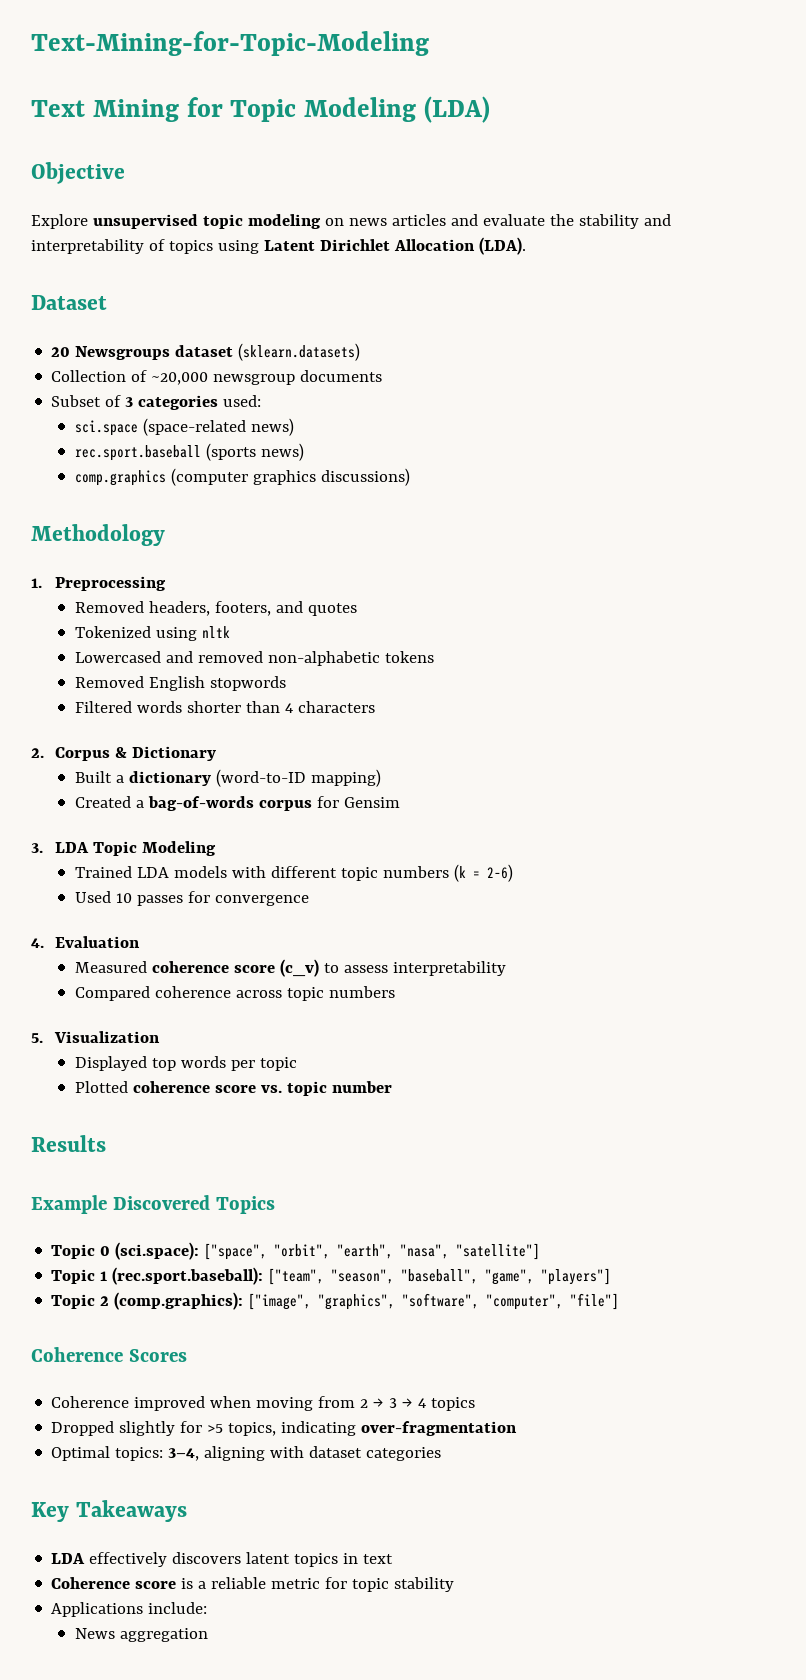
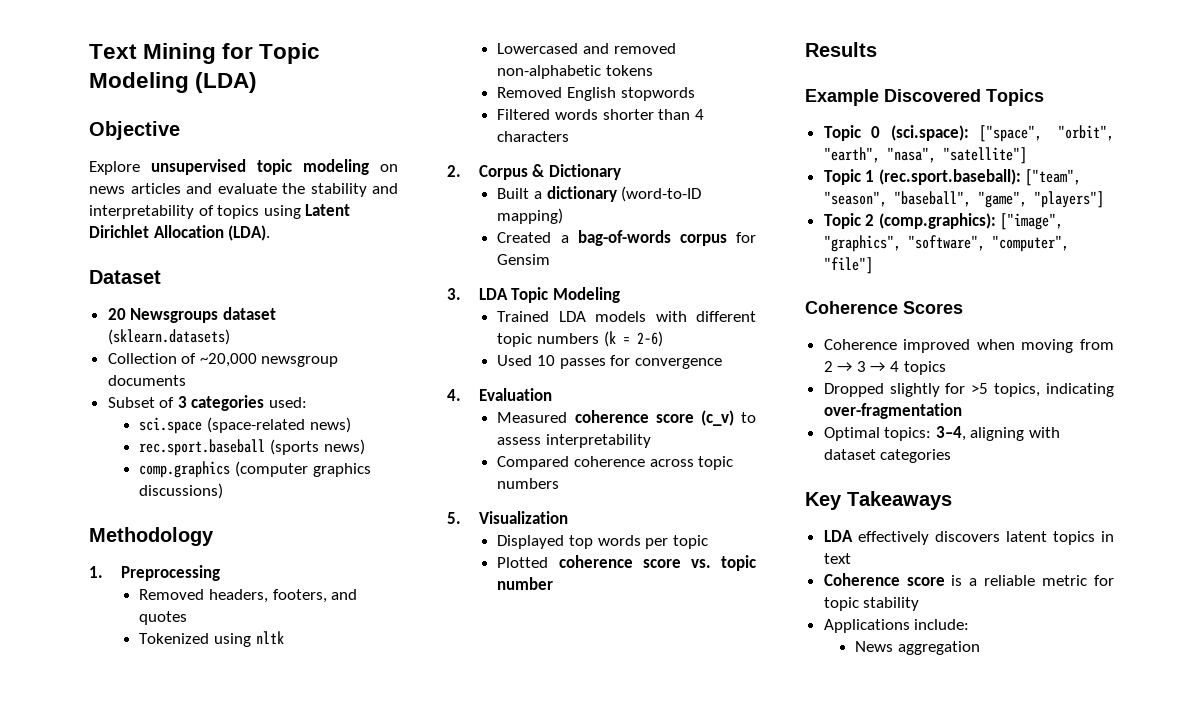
- Text-Mining-for-Topic-Modeling

